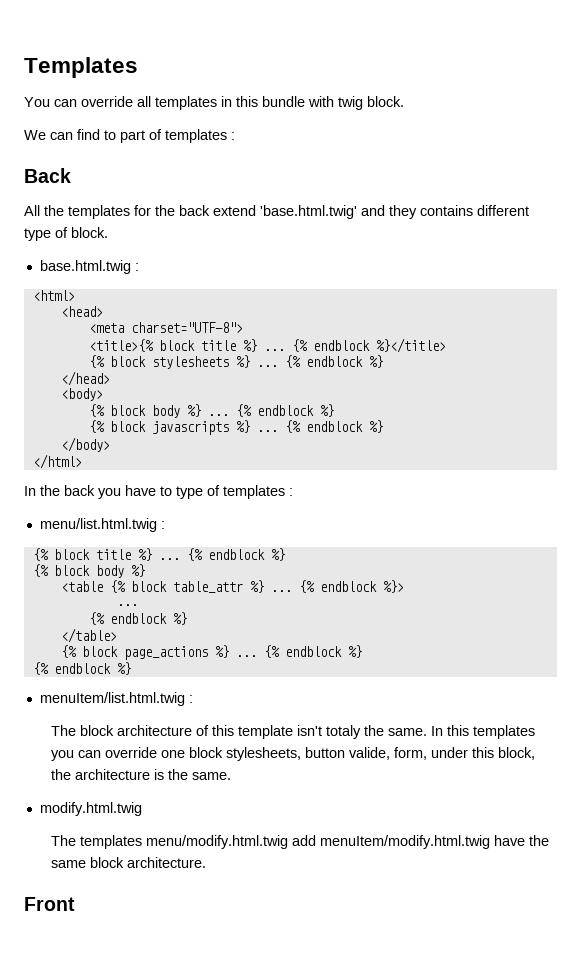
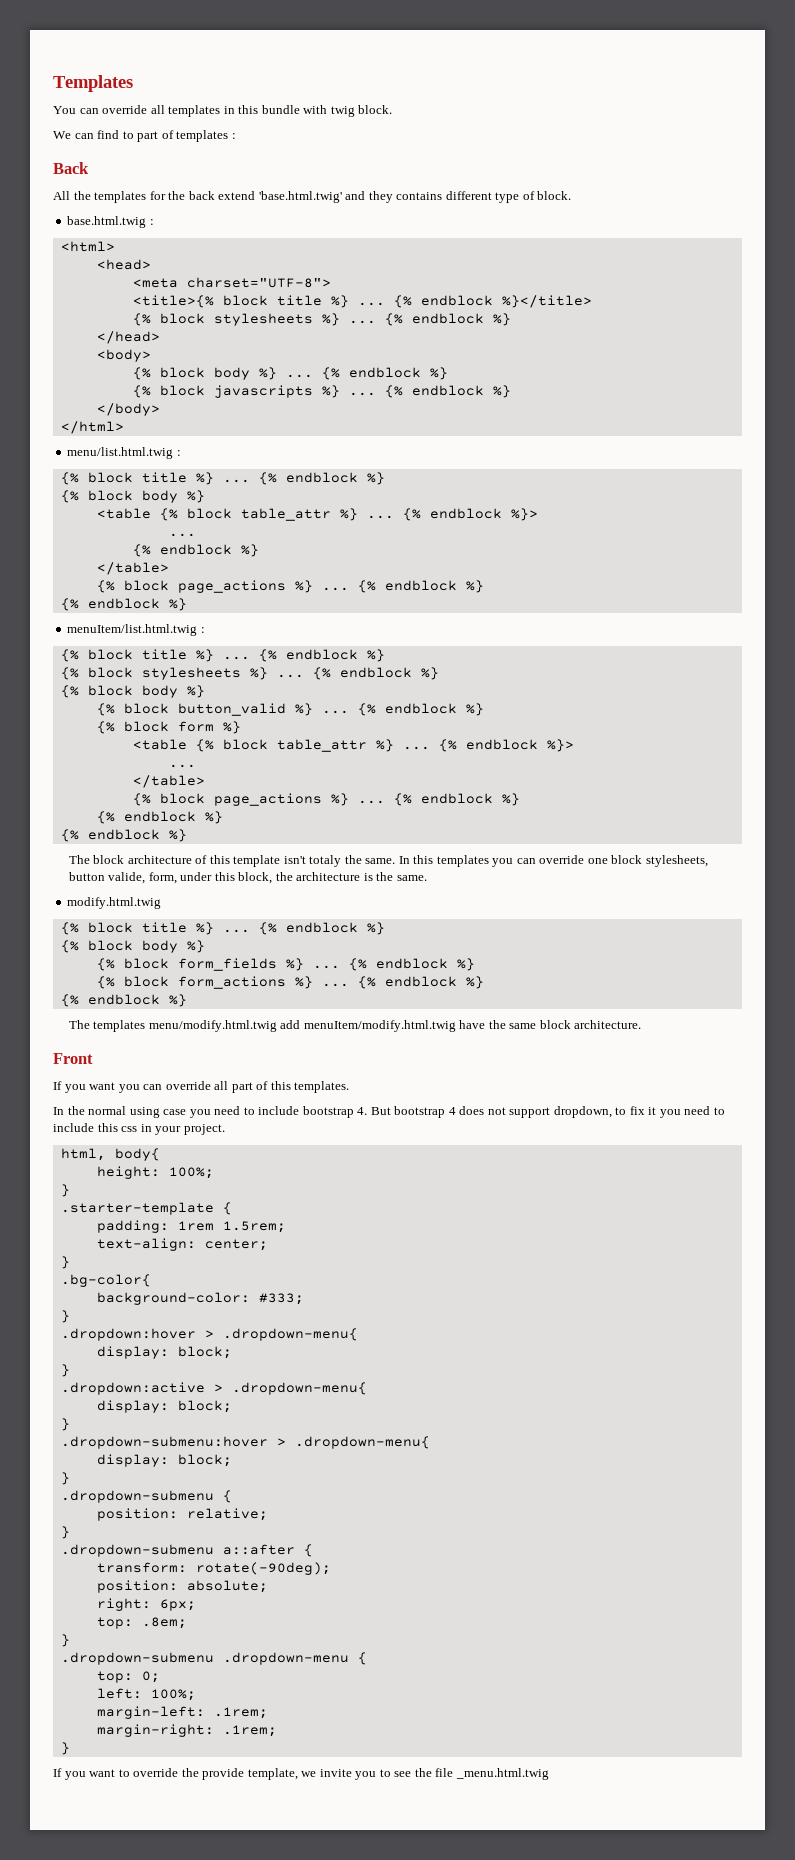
- In the back you have to type of templates :
  menuItem/list.html.twig :
+ {% block title %} ... {% endblock %}
+ {% block stylesheets %} ... {% endblock %}
+ {% block body %}
+ {% block button_valid %} ... {% endblock %}
+ {% block form %}
+ <table {% block table_attr %} ... {% endblock %}>
+ ...
+ </table>
+ {% block page_actions %} ... {% endblock %}
+ {% endblock %}
+ {% endblock %}
  modify.html.twig
+ {% block title %} ... {% endblock %}
+ {% block body %}
+ {% block form_fields %} ... {% endblock %}
+ {% block form_actions %} ... {% endblock %}
+ {% endblock %}
+ If you want you can override all part of this templates.
+ In the normal using case you need to include bootstrap 4. But bootstrap 4 does not support dropdown, to fix it you need to include this css in your project.
+ html, body{
+ height: 100%;
+ }
+ .starter-template {
+ padding: 1rem 1.5rem;
+ text-align: center;
+ }
+ .bg-color{
+ background-color: #333;
+ }
+ .dropdown:hover > .dropdown-menu{
+ display: block;
+ }
+ .dropdown:active > .dropdown-menu{
+ display: block;
+ }
+ .dropdown-submenu:hover > .dropdown-menu{
+ display: block;
+ }
+ .dropdown-submenu {
+ position: relative;
+ }
+ .dropdown-submenu a::after {
+ transform: rotate(-90deg);
+ position: absolute;
+ right: 6px;
+ top: .8em;
+ }
+ .dropdown-submenu .dropdown-menu {
+ top: 0;
+ left: 100%;
+ margin-left: .1rem;
+ margin-right: .1rem;
+ }
+ If you want to override the provide template, we invite you to see the file _menu.html.twig

